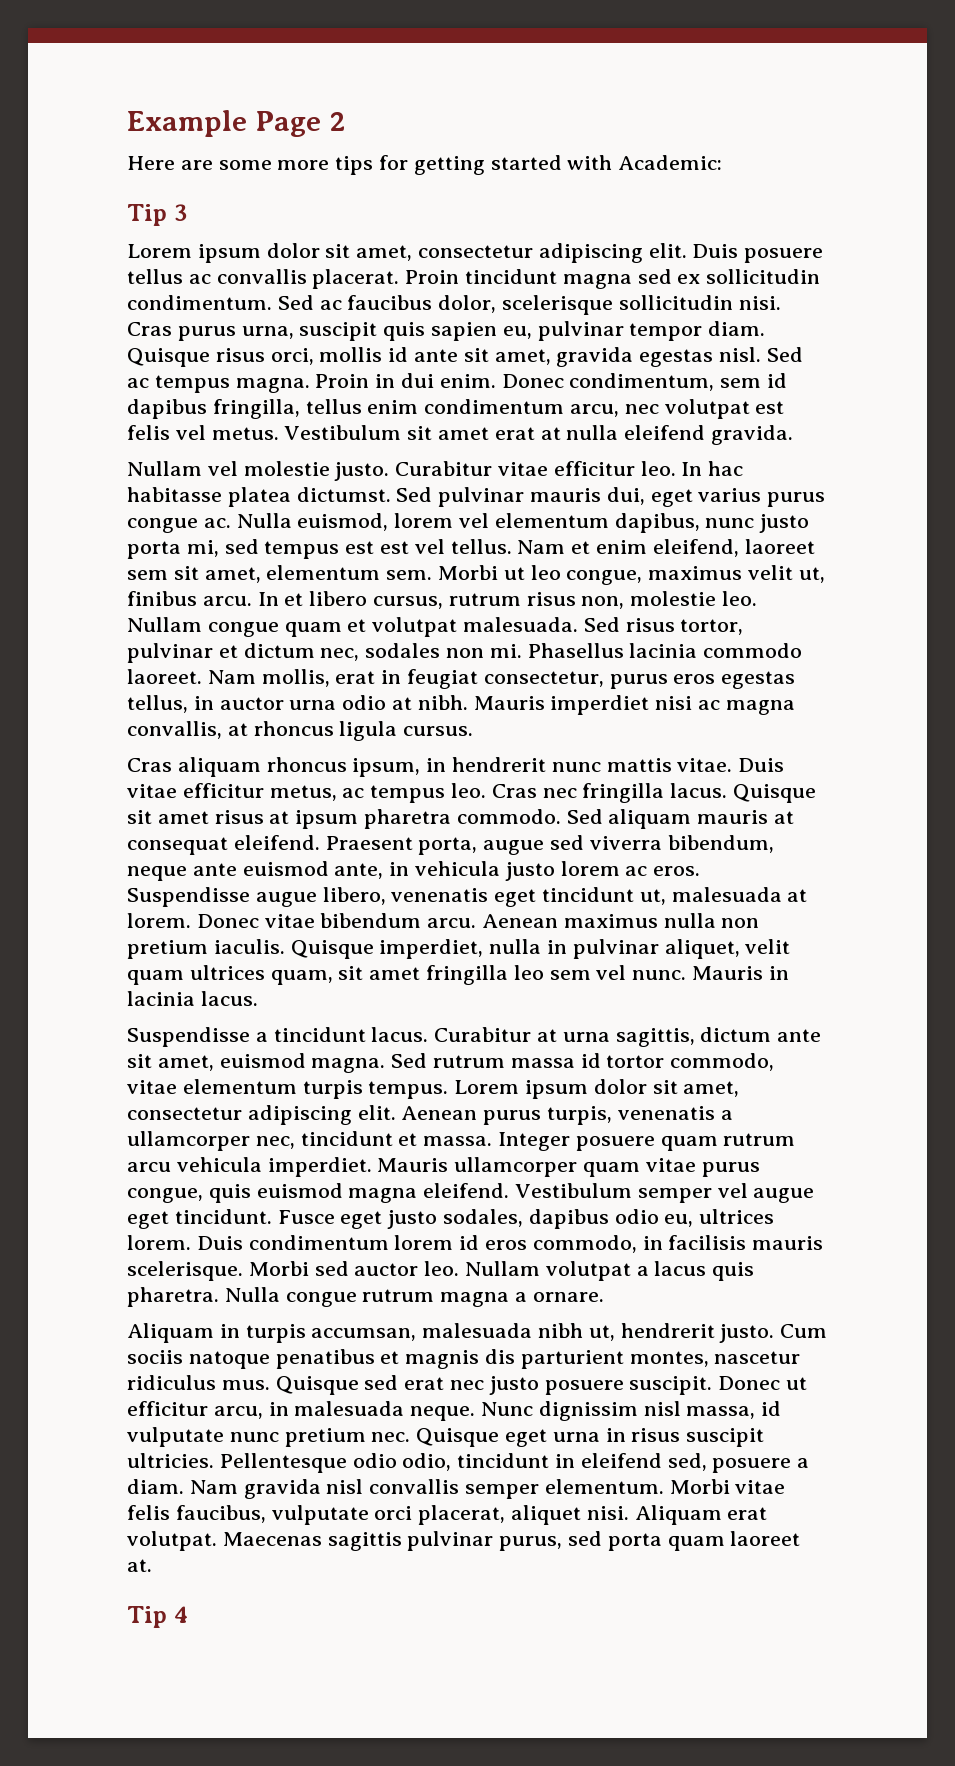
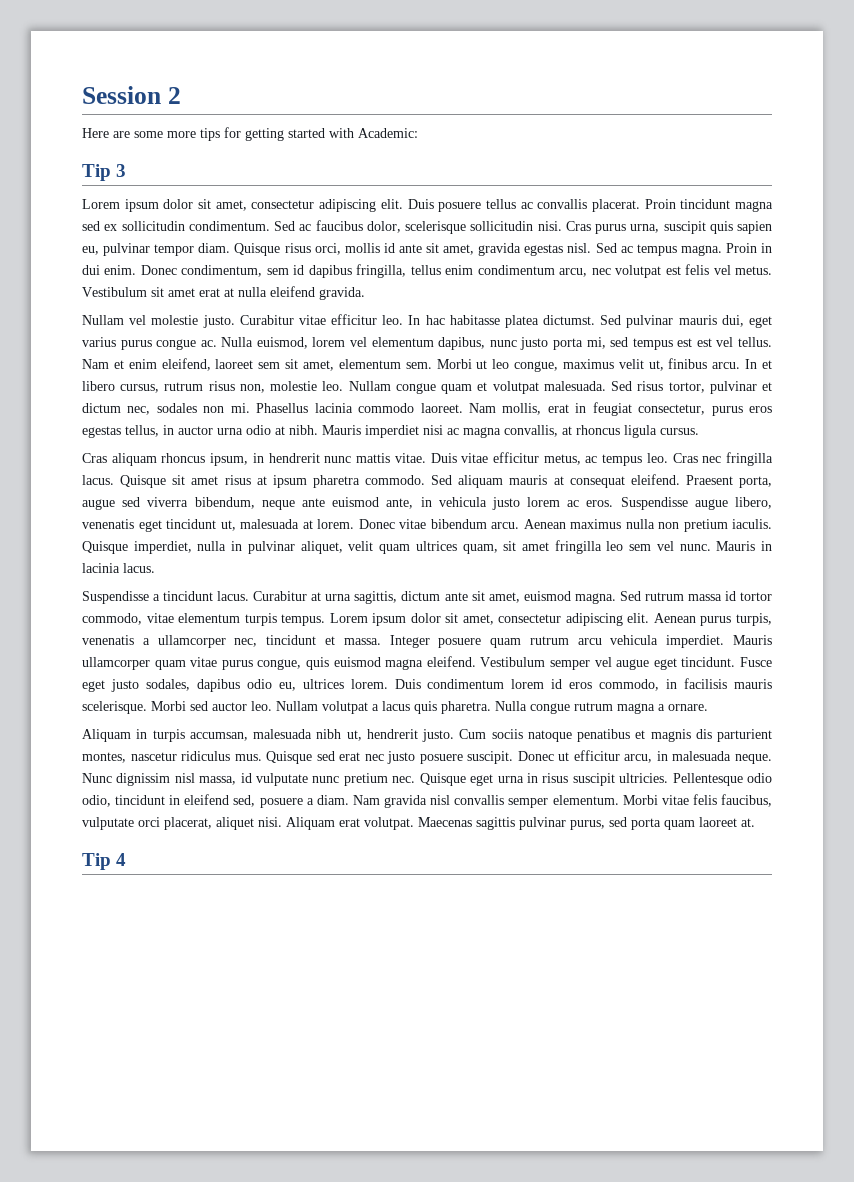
- Example Page 2
+ Session 2

